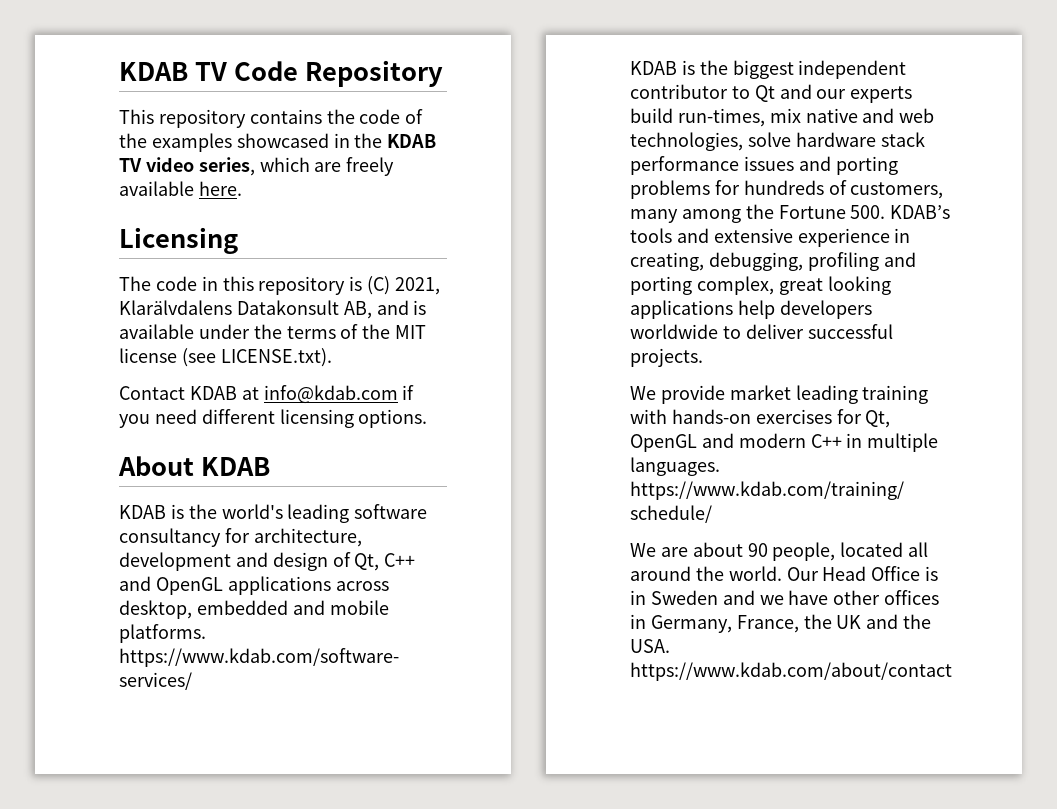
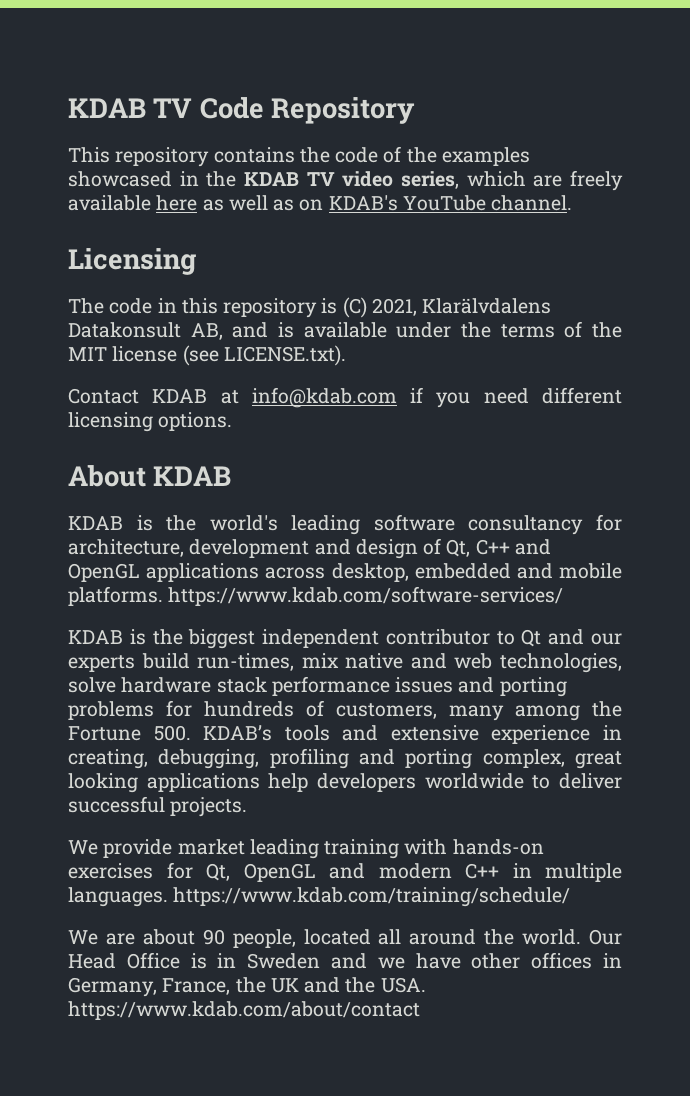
- This repository contains the code of the examples showcased in the KDAB TV video series, which are freely available here.
+ This repository contains the code of the examples showcased in the KDAB TV video series, which are freely available here as well as on KDAB's YouTube channel.

